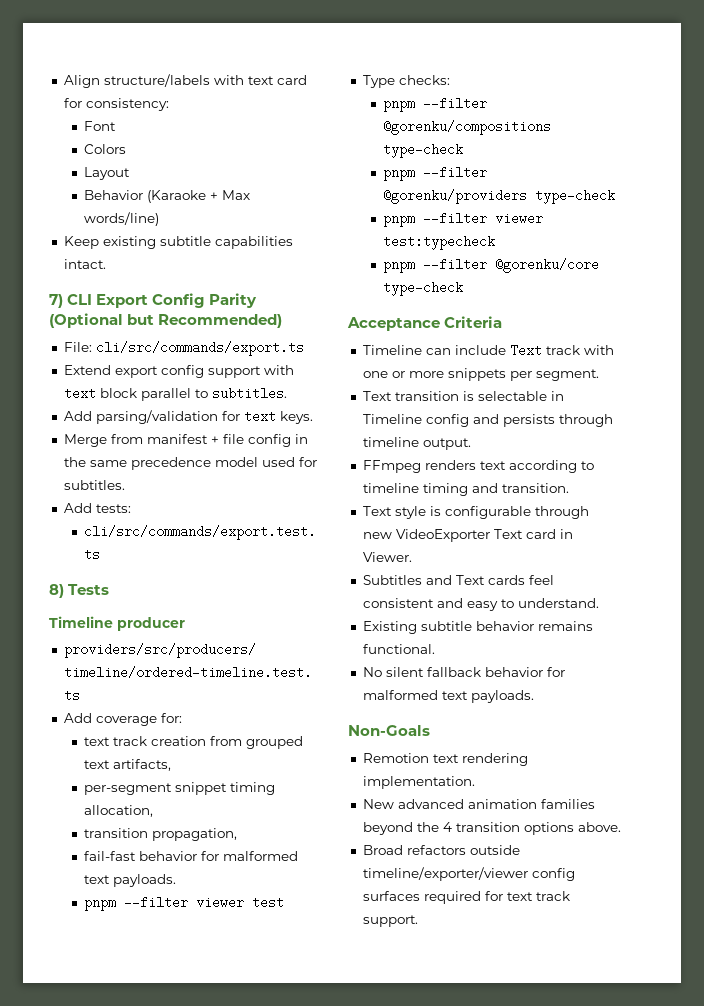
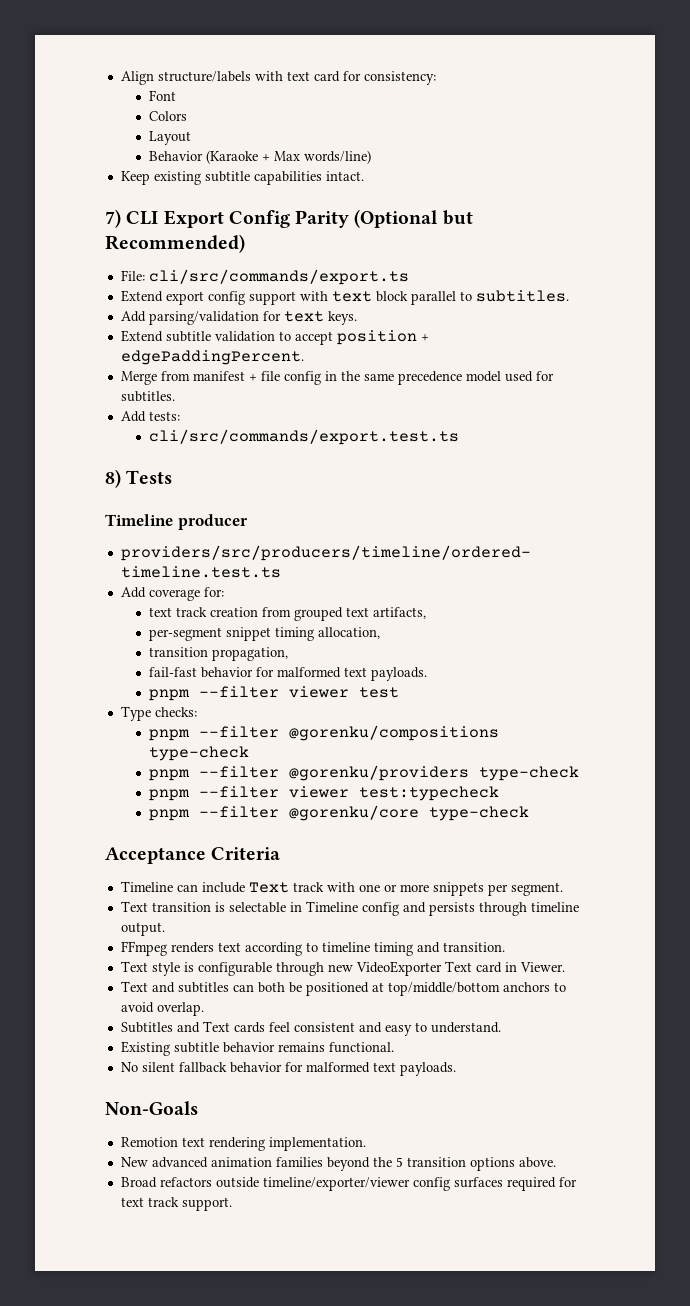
+ Extend subtitle validation to accept position + edgePaddingPercent.
+ Text and subtitles can both be positioned at top/middle/bottom anchors to avoid overlap.
- New advanced animation families beyond the 4 transition options above.
+ New advanced animation families beyond the 5 transition options above.

